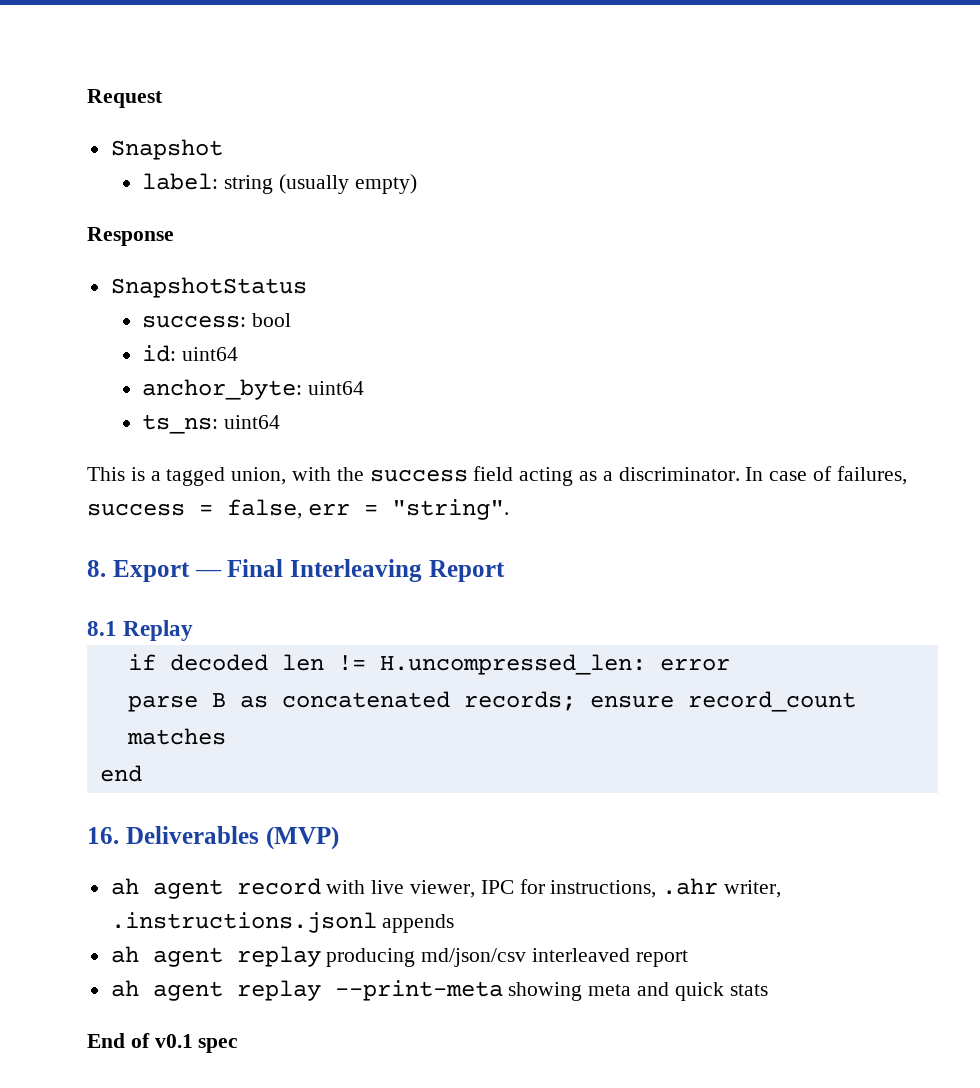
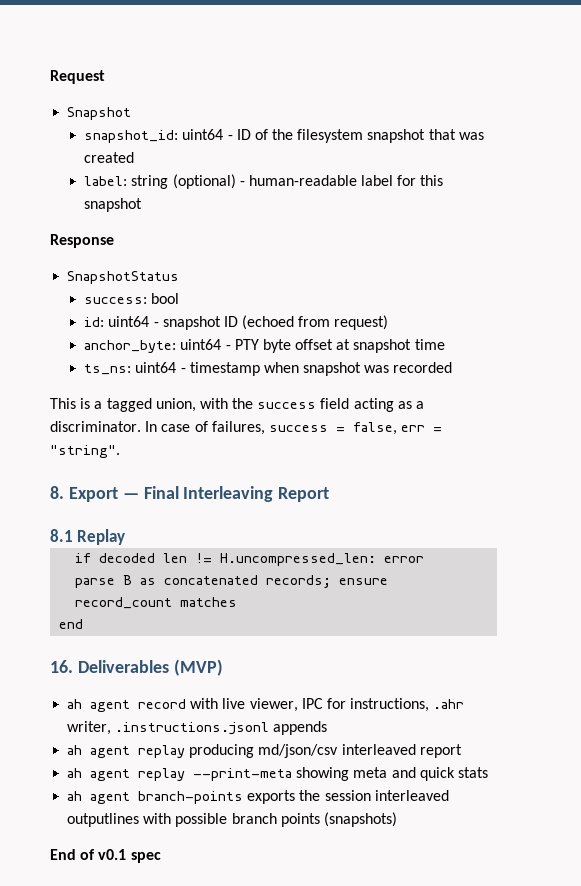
- label: string (usually empty)
+ snapshot_id: uint64 - ID of the filesystem snapshot that was created
+ label: string (optional) - human-readable label for this snapshot
- id: uint64
- anchor_byte: uint64
- ts_ns: uint64
+ id: uint64 - snapshot ID (echoed from request)
+ anchor_byte: uint64 - PTY byte offset at snapshot time
+ ts_ns: uint64 - timestamp when snapshot was recorded
+ ah agent branch-points exports the session interleaved outputlines with possible branch points (snapshots)

